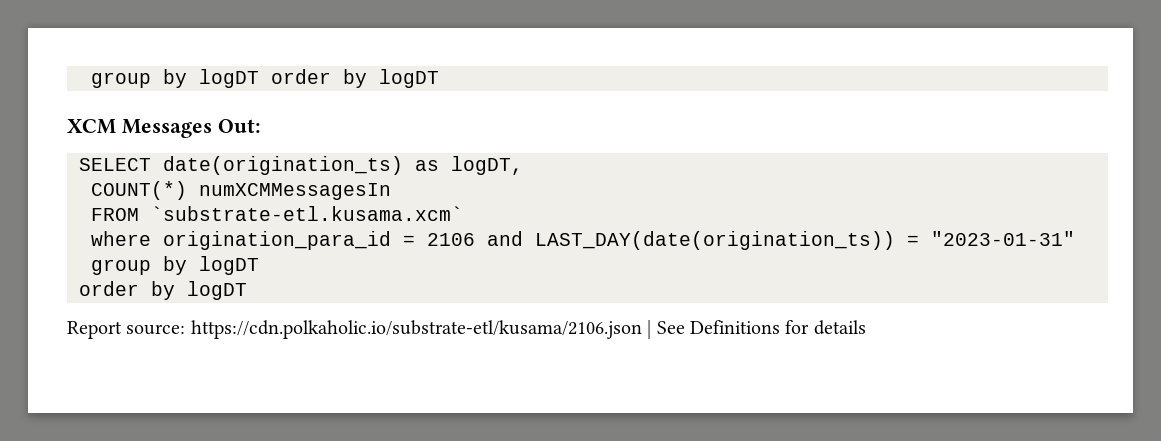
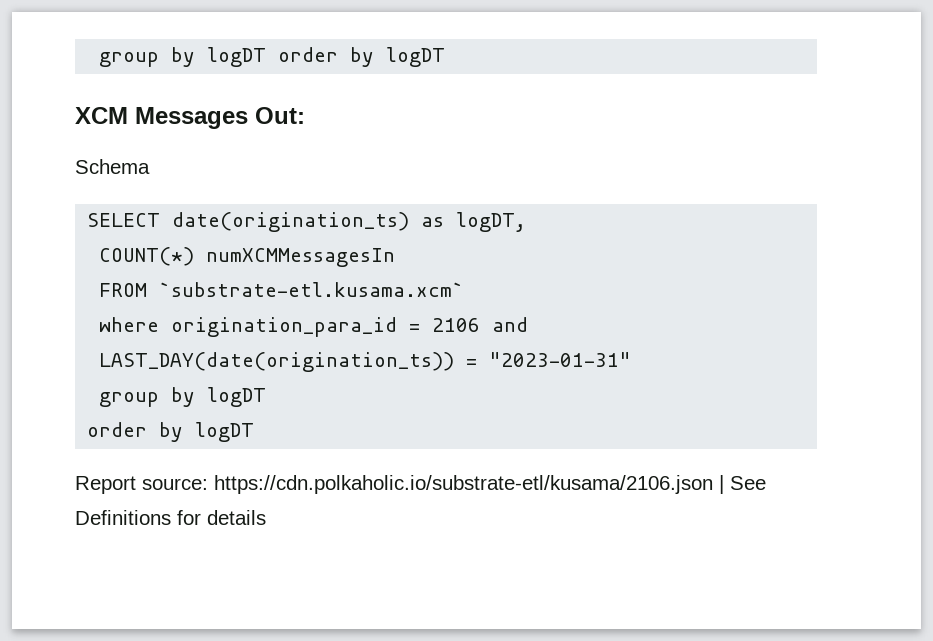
+ Schema

